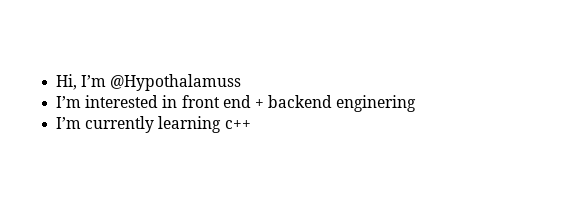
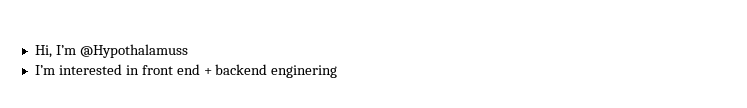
- I’m currently learning c++

